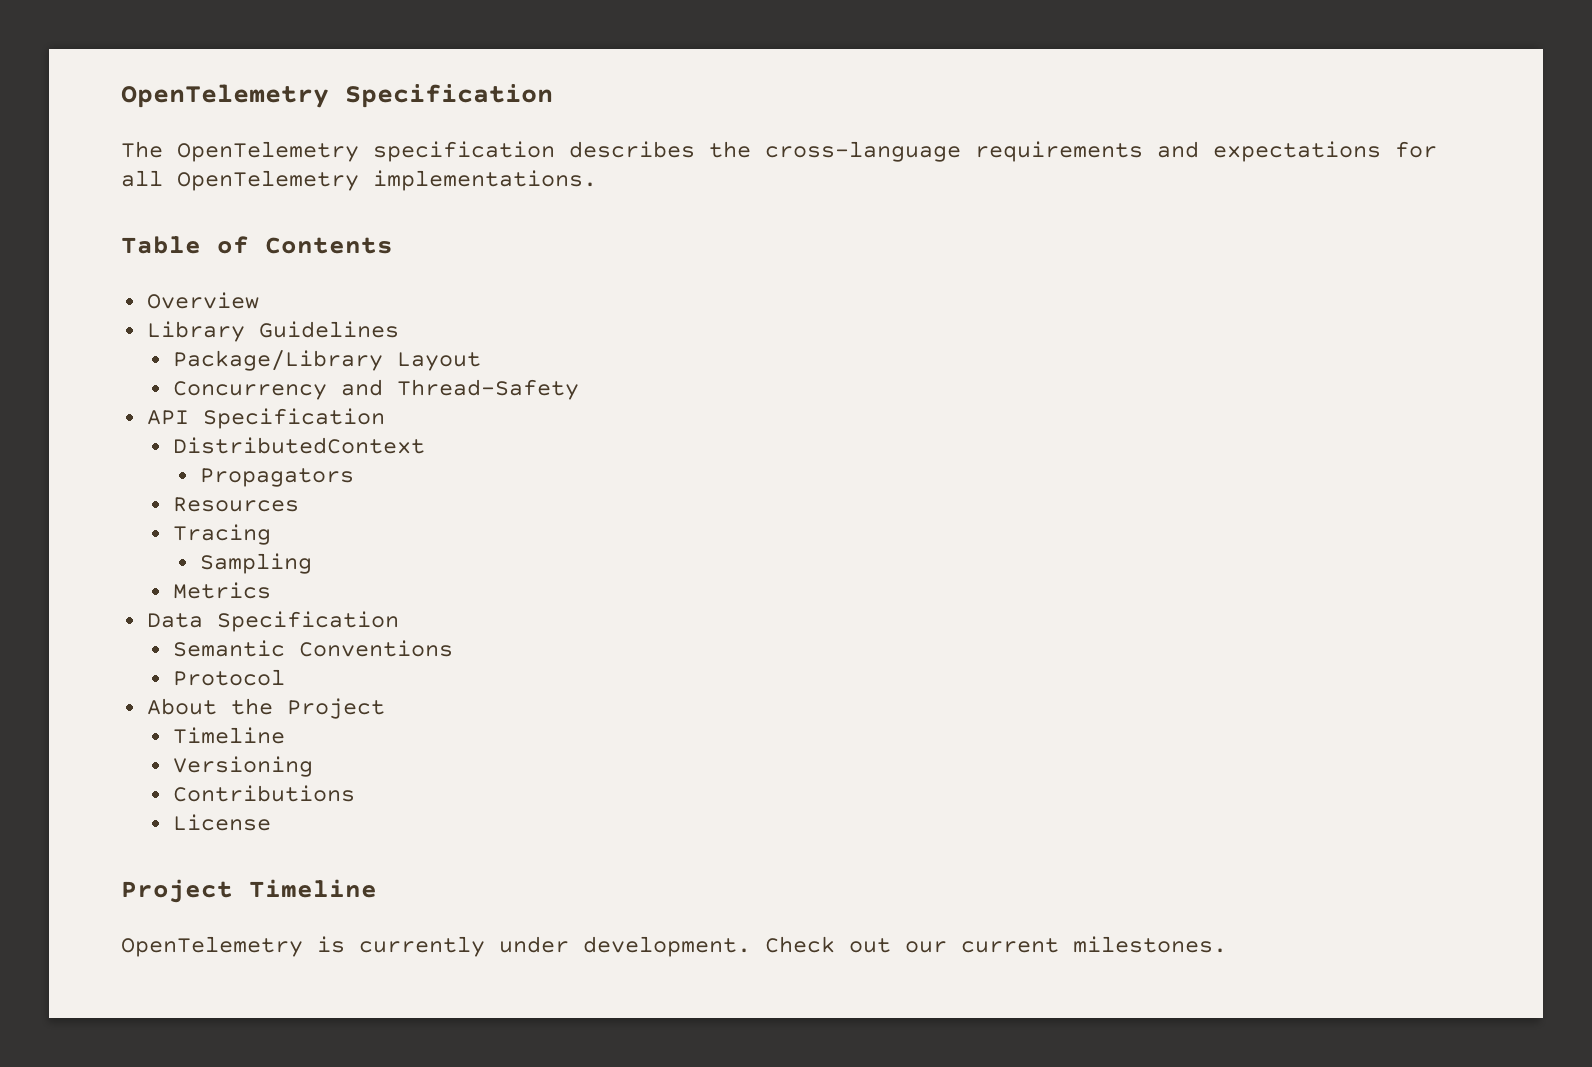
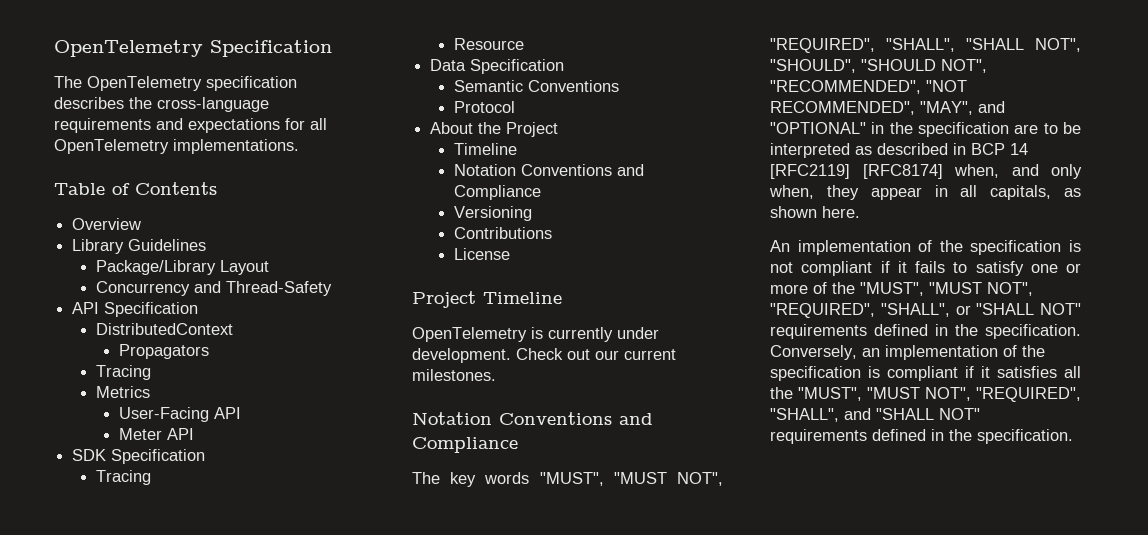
  Propagators
- Resources
  Tracing
- Sampling
  Metrics
+ User-Facing API
+ Meter API
+ SDK Specification
+ Tracing
+ Resource
  About the Project
  Timeline
+ Notation Conventions and Compliance
  Check out our current milestones.
+ Notation Conventions and Compliance
+ The key words "MUST", "MUST NOT", "REQUIRED", "SHALL", "SHALL NOT", "SHOULD", "SHOULD NOT", "RECOMMENDED", "NOT RECOMMENDED", "MAY", and "OPTIONAL" in the specification are to be interpreted as described in BCP 14 [RFC2119] [RFC8174] when, and only when, they appear in all capitals, as shown here.
+ An implementation of the specification is not compliant if it fails to satisfy one or more of the "MUST", "MUST NOT", "REQUIRED", "SHALL", or "SHALL NOT" requirements defined in the specification. Conversely, an implementation of the specification is compliant if it satisfies all the "MUST", "MUST NOT", "REQUIRED", "SHALL", and "SHALL NOT" requirements defined in the specification.

